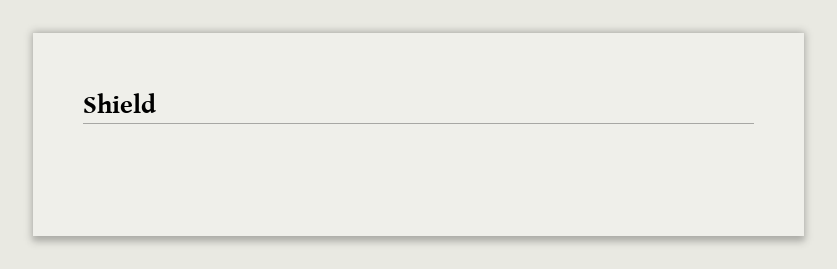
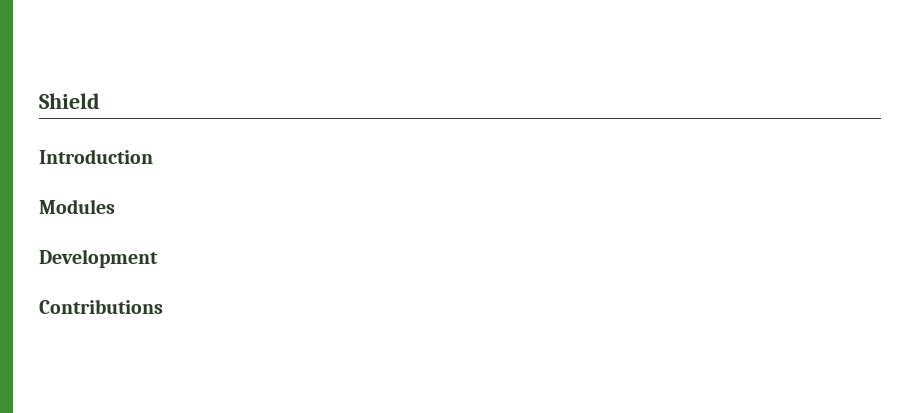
+ Introduction
+ Modules
+ Development
+ Contributions

